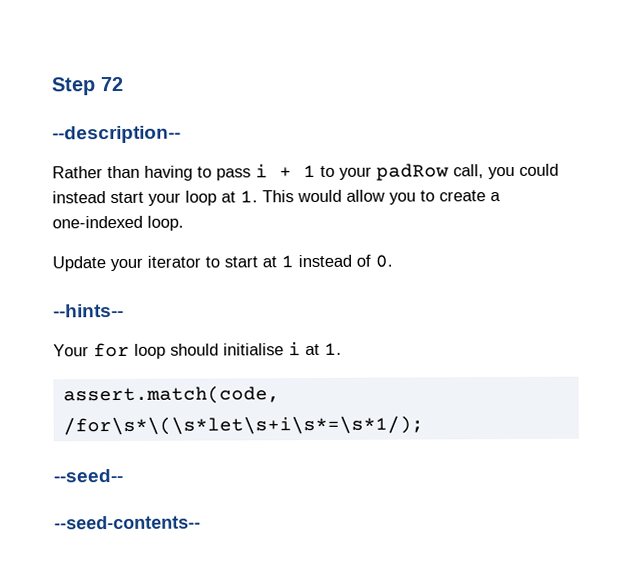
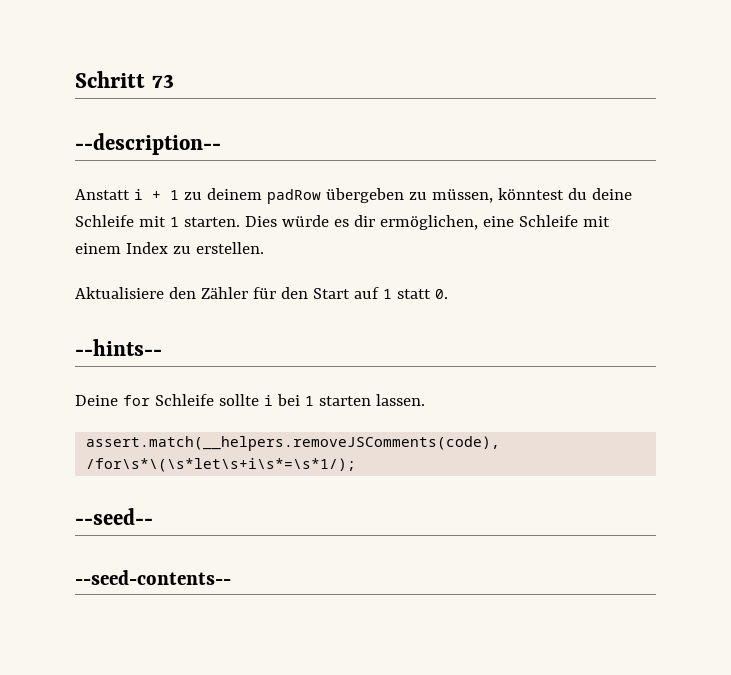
- Step 72
+ Schritt 73
- Rather than having to pass i + 1 to your padRow call, you could instead start your loop at 1. This would allow you to create a one-indexed loop.
- Update your iterator to start at 1 instead of 0.
+ Anstatt i + 1 zu deinem padRow übergeben zu müssen, könntest du deine Schleife mit 1 starten. Dies würde es dir ermöglichen, eine Schleife mit einem Index zu erstellen.
+ Aktualisiere den Zähler für den Start auf 1 statt 0.
  --hints--
- Your for loop should initialise i at 1.
- assert.match(code, /for\s*\(\s*let\s+i\s*=\s*1/);
+ Deine for Schleife sollte i bei 1 starten lassen.
+ assert.match(__helpers.removeJSComments(code), /for\s*\(\s*let\s+i\s*=\s*1/);

